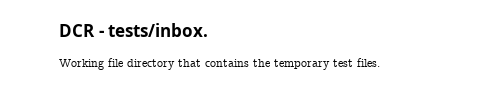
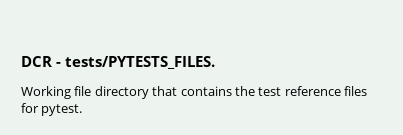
- DCR - tests/inbox.
+ DCR - tests/PYTESTS_FILES.
- Working file directory that contains the temporary test files.
+ Working file directory that contains the test reference files for pytest.

